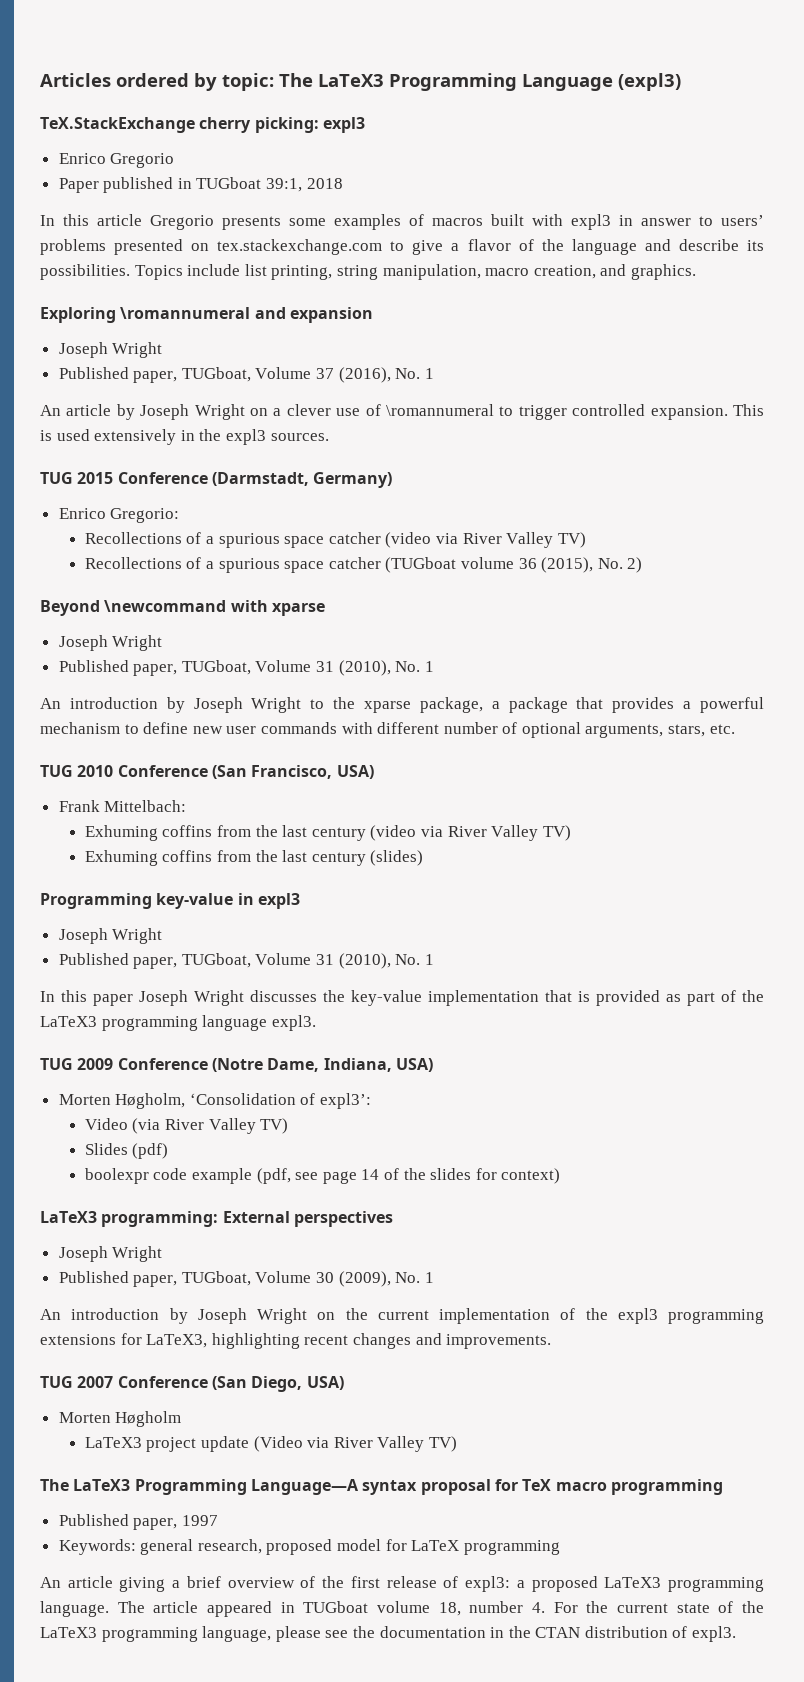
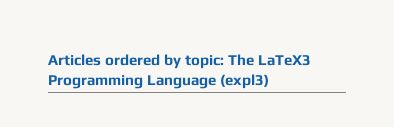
- TeX.StackExchange cherry picking: expl3
- Enrico Gregorio
- Paper published in TUGboat 39:1, 2018
- In this article Gregorio presents some examples of macros built with expl3 in answer to users’ problems presented on tex.stackexchange.com to give a flavor of the language and describe its possibilities. Topics include list printing, string manipulation, macro creation, and graphics.
- Exploring \romannumeral and expansion
- Joseph Wright
- Published paper, TUGboat, Volume 37 (2016), No. 1
- An article by Joseph Wright on a clever use of \romannumeral to trigger controlled expansion. This is used extensively in the expl3 sources.
- TUG 2015 Conference (Darmstadt, Germany)
- Enrico Gregorio:
- Recollections of a spurious space catcher (video via River Valley TV)
- Recollections of a spurious space catcher (TUGboat volume 36 (2015), No. 2)
- Beyond \newcommand with xparse
- Joseph Wright
- Published paper, TUGboat, Volume 31 (2010), No. 1
- An introduction by Joseph Wright to the xparse package, a package that provides a powerful mechanism to define new user commands with different number of optional arguments, stars, etc.
- TUG 2010 Conference (San Francisco, USA)
- Frank Mittelbach:
- Exhuming coffins from the last century (video via River Valley TV)
- Exhuming coffins from the last century (slides)
- Programming key-value in expl3
- Joseph Wright
- Published paper, TUGboat, Volume 31 (2010), No. 1
- In this paper Joseph Wright discusses the key-value implementation that is provided as part of the LaTeX3 programming language expl3.
- TUG 2009 Conference (Notre Dame, Indiana, USA)
- Morten Høgholm, ‘Consolidation of expl3’:
- Video (via River Valley TV)
- Slides (pdf)
- boolexpr code example (pdf, see page 14 of the slides for context)
- LaTeX3 programming: External perspectives
- Joseph Wright
- Published paper, TUGboat, Volume 30 (2009), No. 1
- An introduction by Joseph Wright on the current implementation of the expl3 programming extensions for LaTeX3, highlighting recent changes and improvements.
- TUG 2007 Conference (San Diego, USA)
- Morten Høgholm
- LaTeX3 project update (Video via River Valley TV)
- The LaTeX3 Programming Language—A syntax proposal for TeX macro programming
- Published paper, 1997
- Keywords: general research, proposed model for LaTeX programming
- An article giving a brief overview of the first release of expl3: a proposed LaTeX3 programming language. The article appeared in TUGboat volume 18, number 4. For the current state of the LaTeX3 programming language, please see the documentation in the CTAN distribution of expl3.

